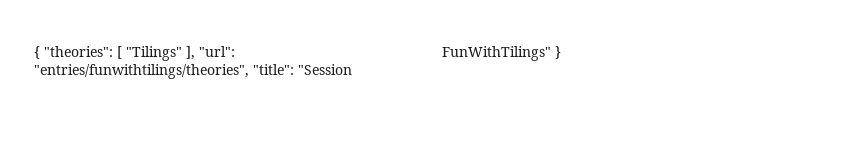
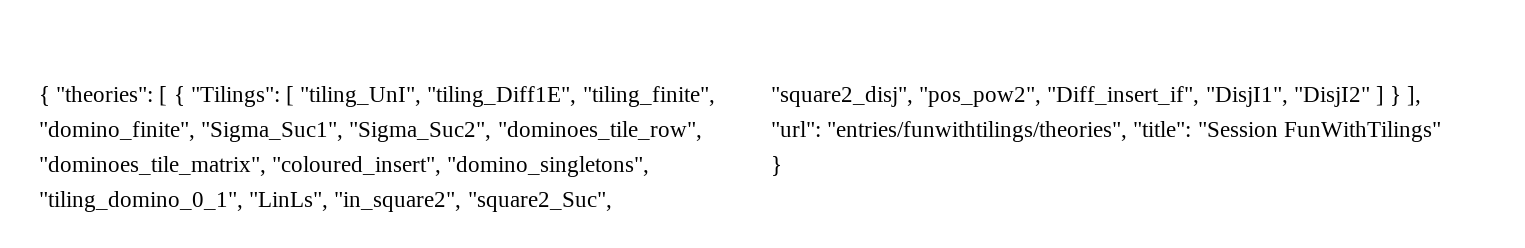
- { "theories": [ "Tilings" ], "url": "entries/funwithtilings/theories", "title": "Session FunWithTilings" }
+ { "theories": [ { "Tilings": [ "tiling_UnI", "tiling_Diff1E", "tiling_finite", "domino_finite", "Sigma_Suc1", "Sigma_Suc2", "dominoes_tile_row", "dominoes_tile_matrix", "coloured_insert", "domino_singletons", "tiling_domino_0_1", "LinLs", "in_square2", "square2_Suc", "square2_disj", "pos_pow2", "Diff_insert_if", "DisjI1", "DisjI2" ] } ], "url": "entries/funwithtilings/theories", "title": "Session FunWithTilings" }

